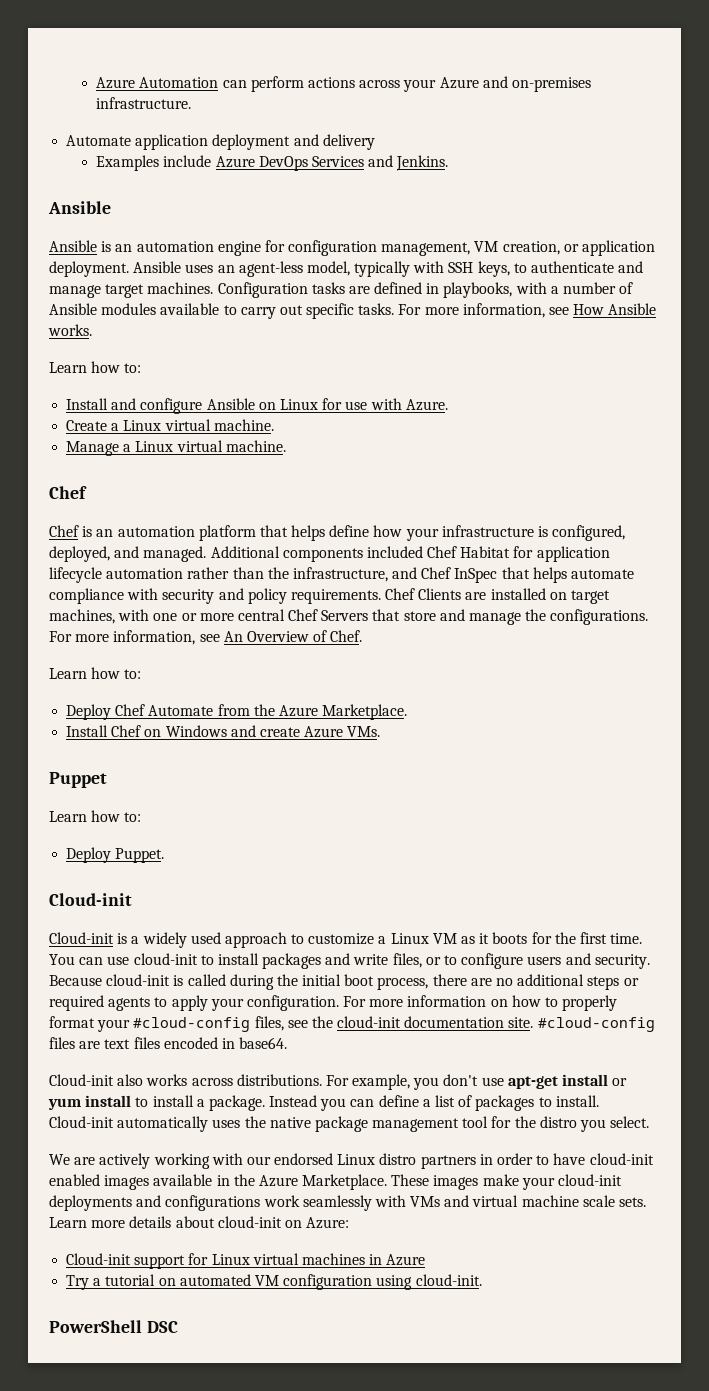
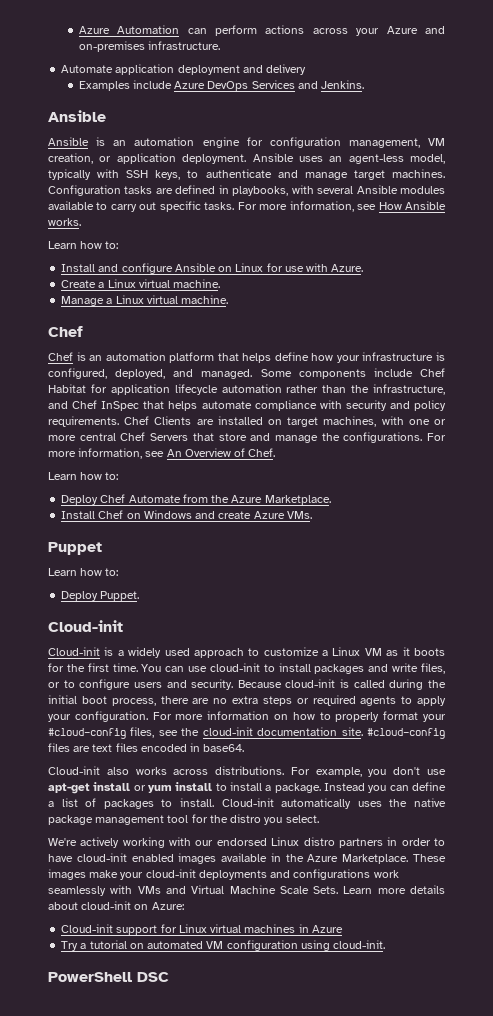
- Configuration tasks are defined in playbooks, with a number of Ansible modules available to carry out specific tasks.
+ Configuration tasks are defined in playbooks, with several Ansible modules available to carry out specific tasks.
- Additional components included Chef Habitat for application lifecycle automation rather than the infrastructure, and Chef InSpec that helps automate compliance with security and policy requirements.
+ Some components include Chef Habitat for application lifecycle automation rather than the infrastructure, and Chef InSpec that helps automate compliance with security and policy requirements.
- Because cloud-init is called during the initial boot process, there are no additional steps or required agents to apply your configuration.
+ Because cloud-init is called during the initial boot process, there are no extra steps or required agents to apply your configuration.
- We are actively working with our endorsed Linux distro partners in order to have cloud-init enabled images available in the Azure Marketplace.
+ We're actively working with our endorsed Linux distro partners in order to have cloud-init enabled images available in the Azure Marketplace.
- These images make your cloud-init deployments and configurations work seamlessly with VMs and virtual machine scale sets.
+ These images make your cloud-init deployments and configurations work seamlessly with VMs and Virtual Machine Scale Sets.

